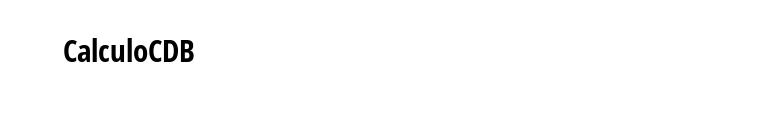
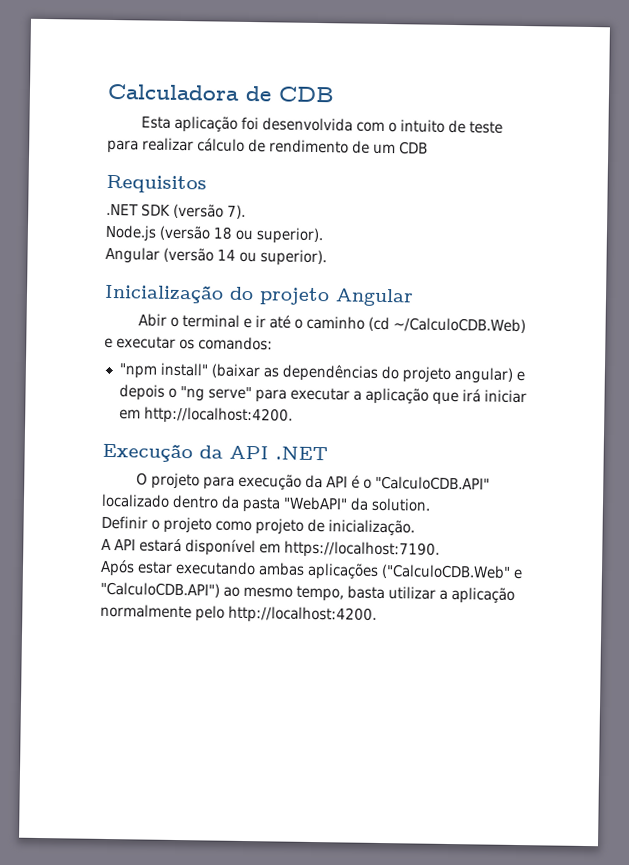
- CalculoCDB
+ Calculadora de CDB
+ Esta aplicação foi desenvolvida com o intuito de teste para realizar cálculo de rendimento de um CDB
+ Requisitos
+ .NET SDK (versão 7).
+ Node.js (versão 18 ou superior).
+ Angular (versão 14 ou superior).
+ Inicialização do projeto Angular
+ Abir o terminal e ir até o caminho (cd ~/CalculoCDB.Web) e executar os comandos:
+ "npm install" (baixar as dependências do projeto angular) e depois o "ng serve" para executar a aplicação que irá iniciar em http://localhost:4200.
+ Execução da API .NET
+ O projeto para execução da API é o "CalculoCDB.API" localizado dentro da pasta "WebAPI" da solution.
+ Definir o projeto como projeto de inicialização.
+ A API estará disponível em https://localhost:7190.
+ Após estar executando ambas aplicações ("CalculoCDB.Web" e "CalculoCDB.API") ao mesmo tempo, basta utilizar a aplicação normalmente pelo http://localhost:4200.

